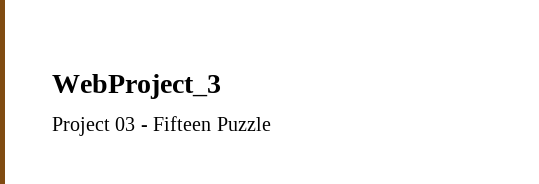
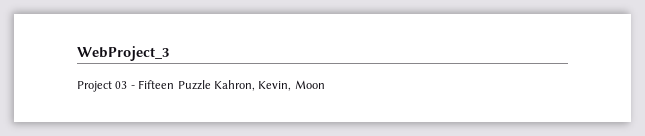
- Project 03 - Fifteen Puzzle
+ Project 03 - Fifteen Puzzle Kahron, Kevin, Moon

